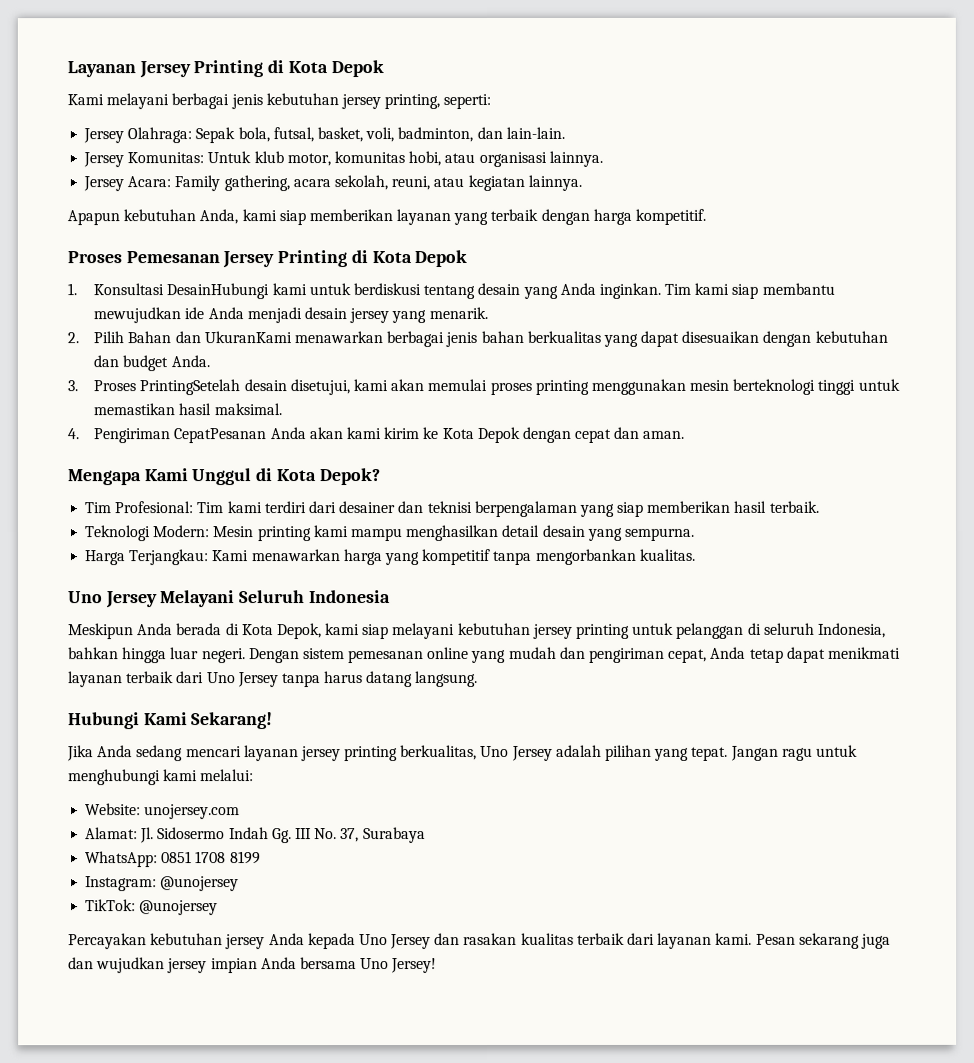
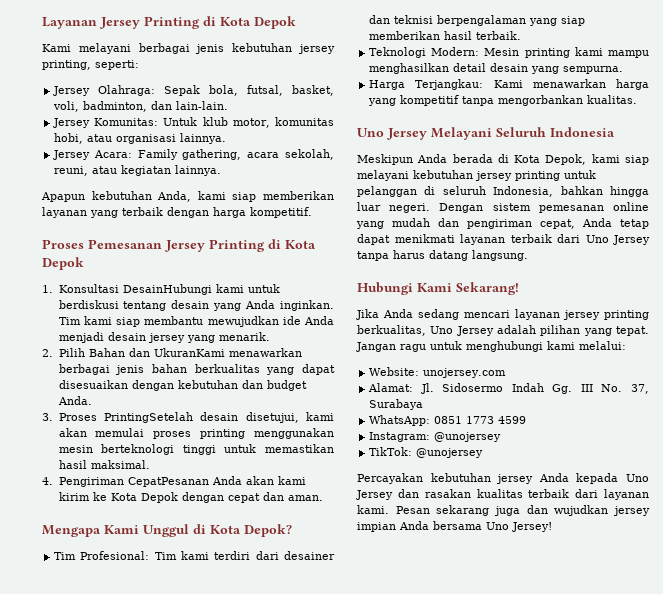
- WhatsApp: 0851 1708 8199
+ WhatsApp: 0851 1773 4599

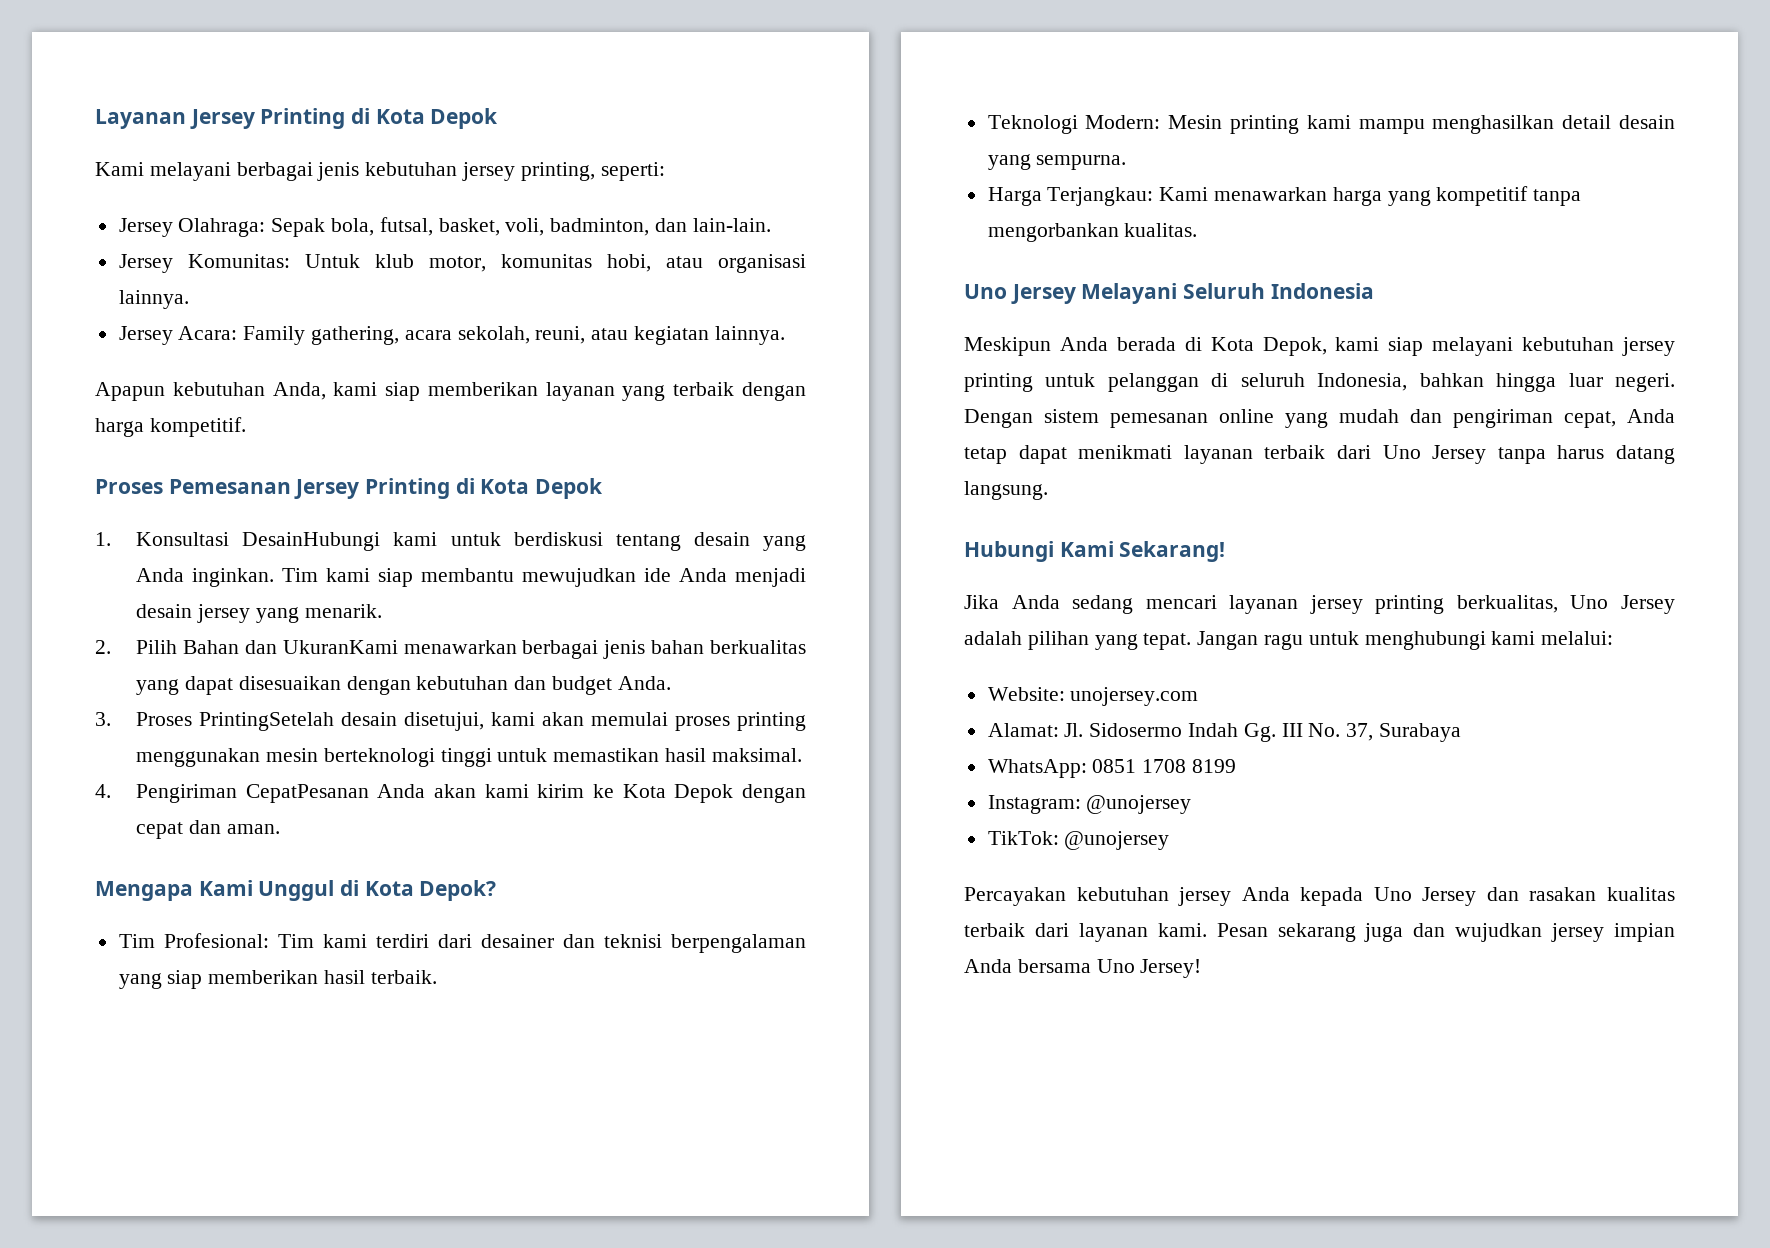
- WhatsApp: 0851 1773 4599
+ WhatsApp: 0851 1708 8199

